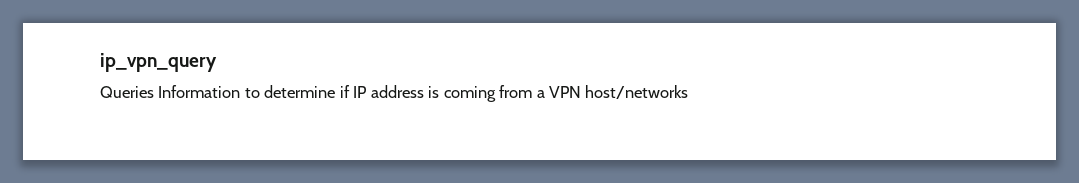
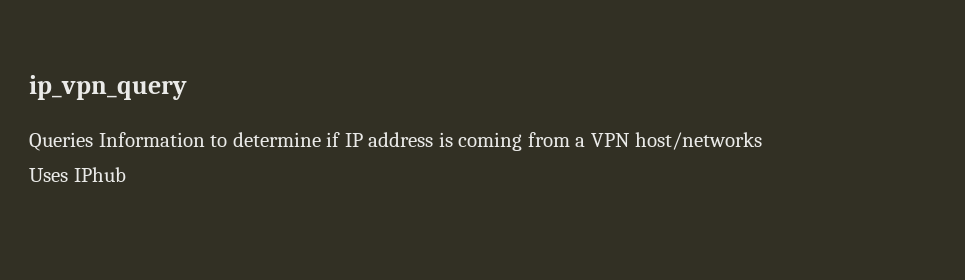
+ Uses IPhub

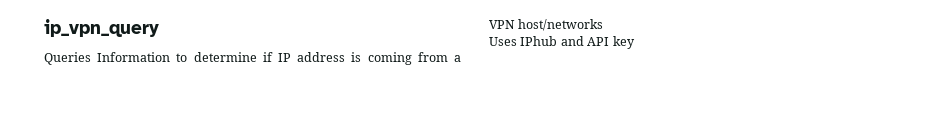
- Uses IPhub
+ Uses IPhub and API key

